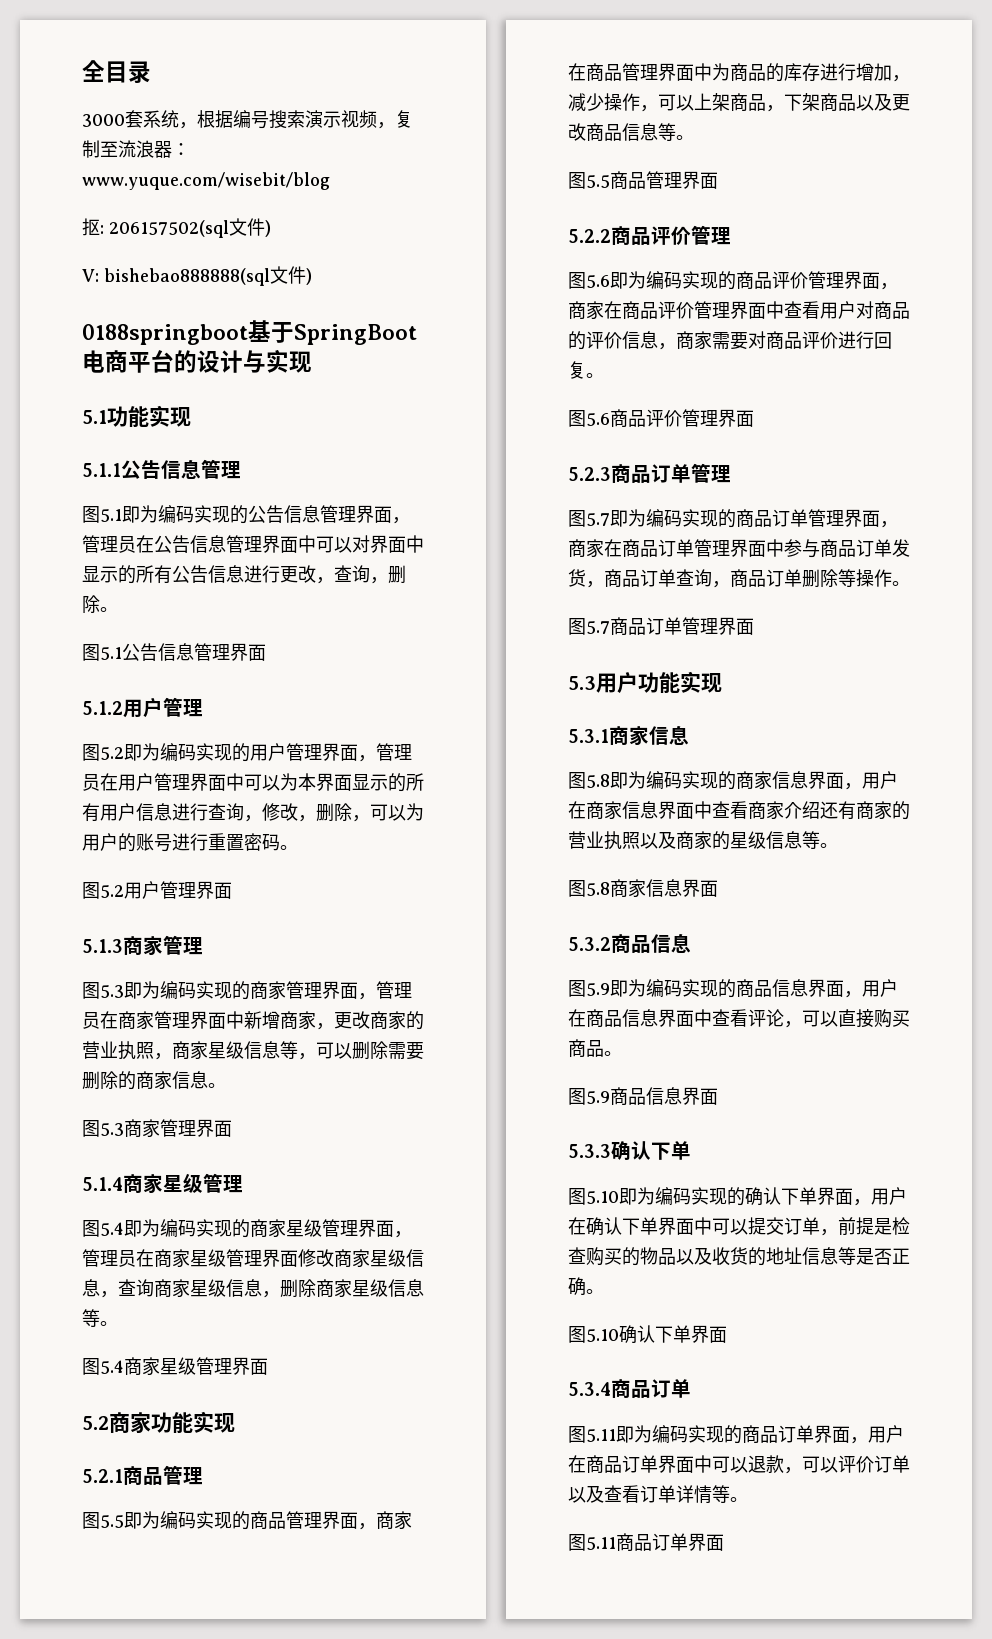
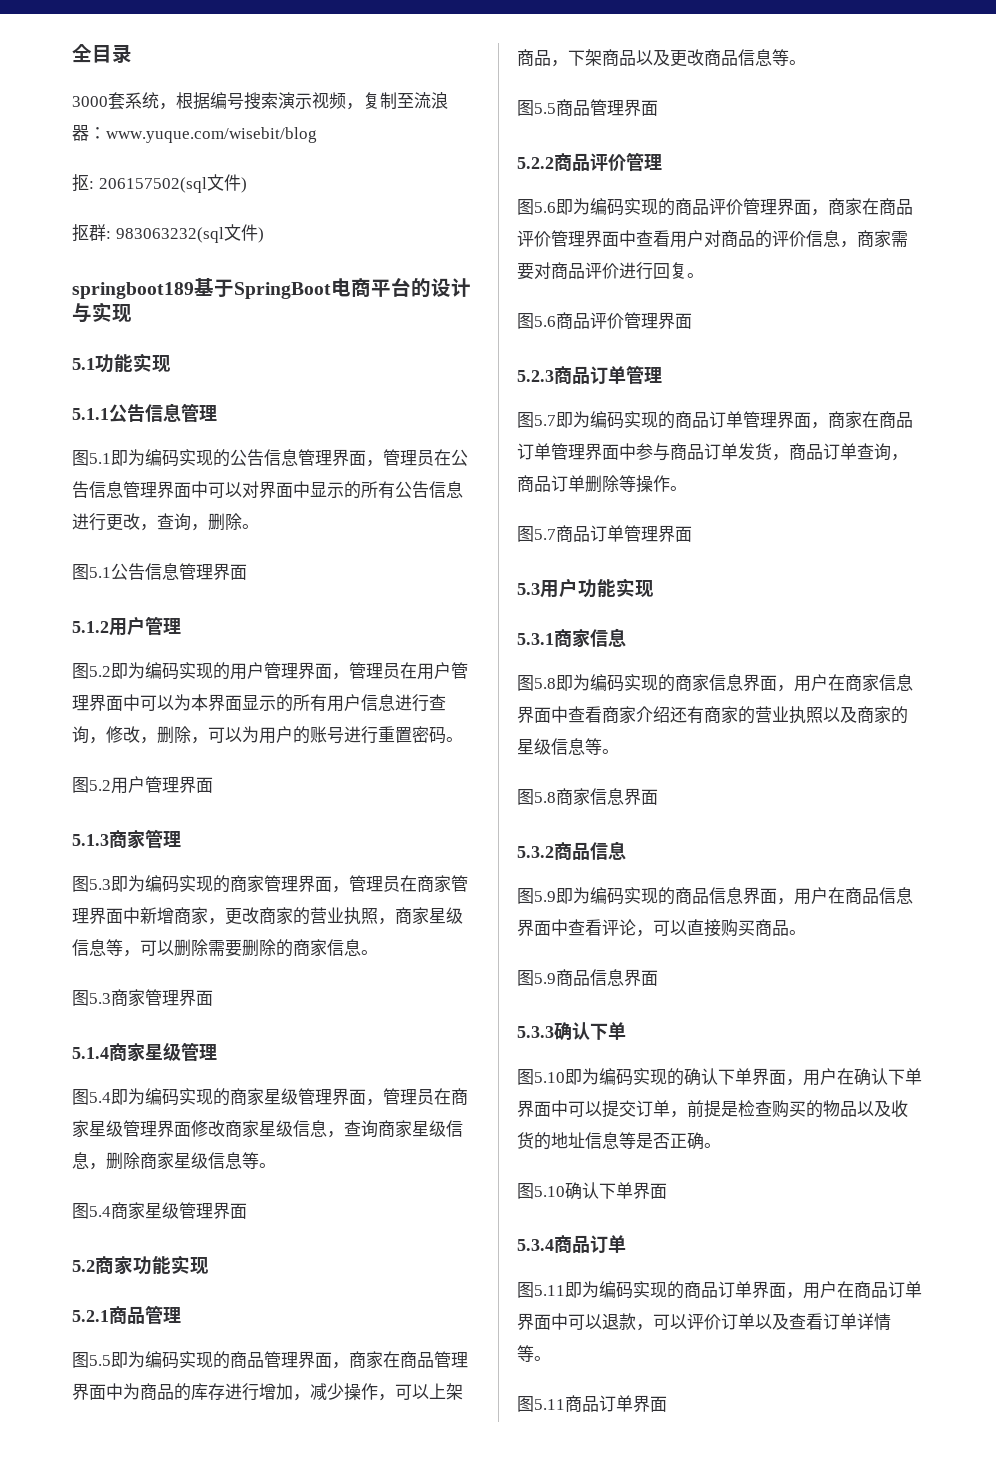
- V: bishebao888888(sql文件)
- 0188springboot基于SpringBoot电商平台的设计与实现
+ 抠群: 983063232(sql文件)
+ springboot189基于SpringBoot电商平台的设计与实现

